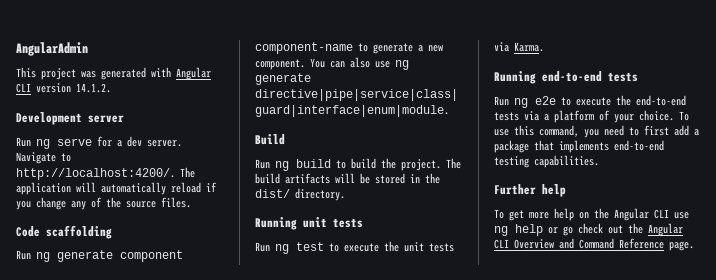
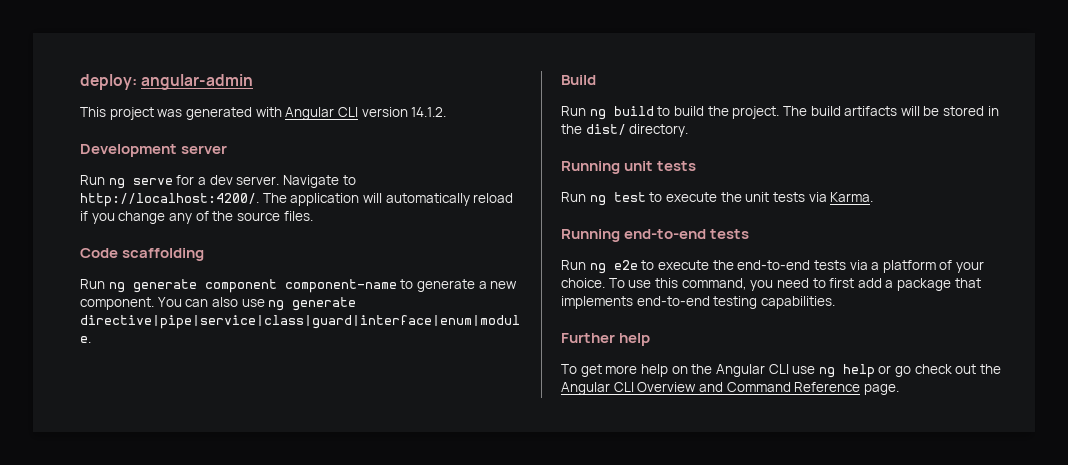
- AngularAdmin
+ deploy: angular-admin

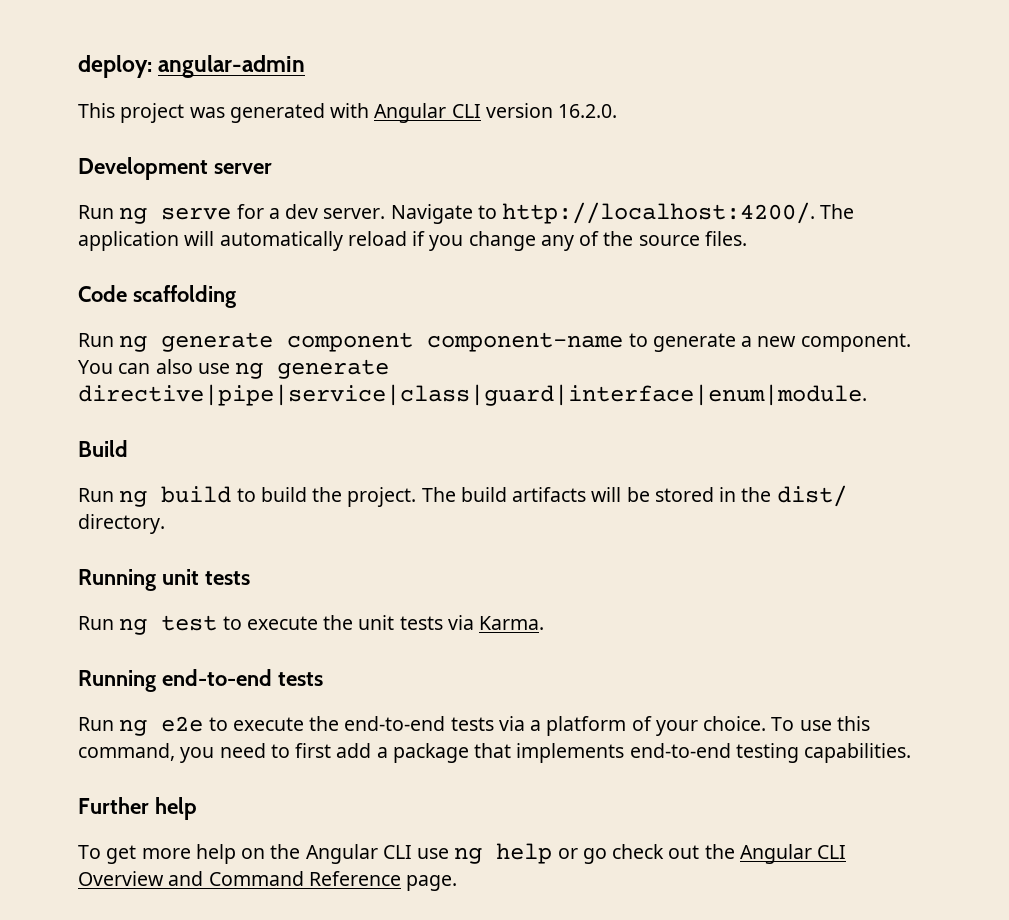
- This project was generated with Angular CLI version 14.1.2.
+ This project was generated with Angular CLI version 16.2.0.

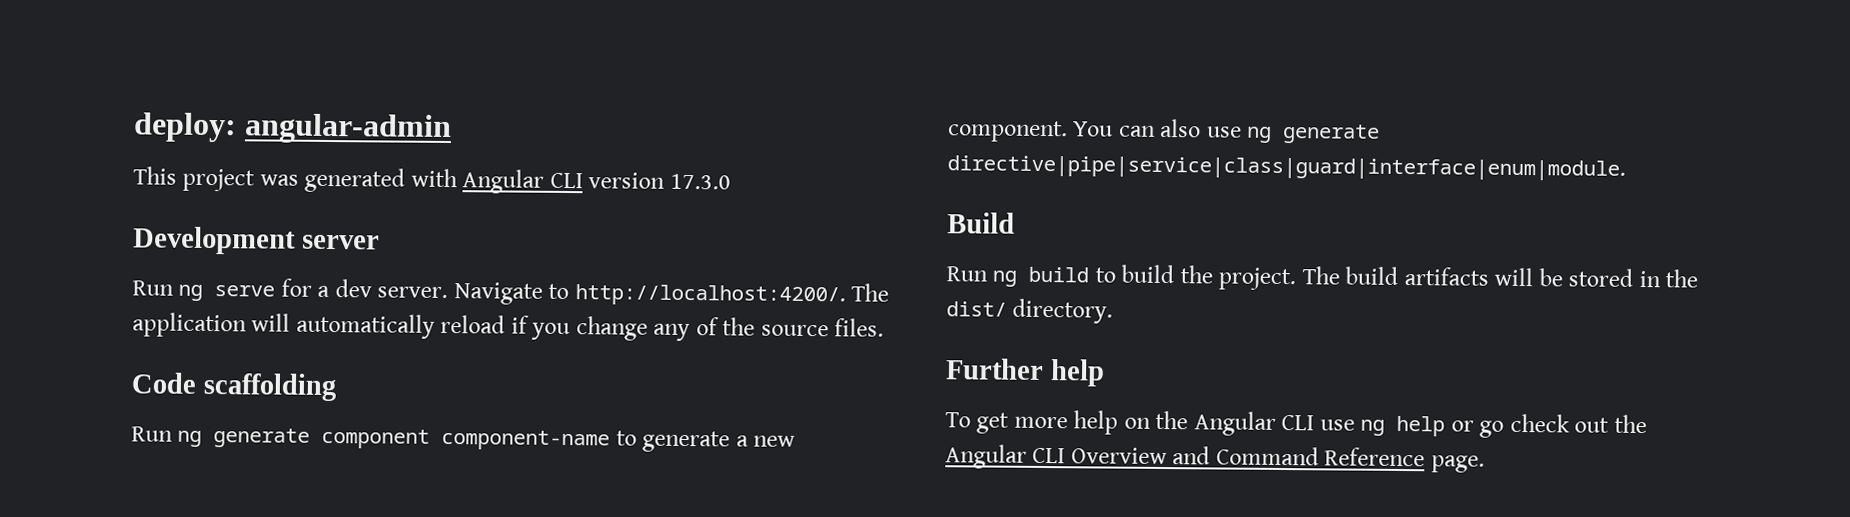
- This project was generated with Angular CLI version 16.2.0.
+ This project was generated with Angular CLI version 17.3.0
- Running unit tests
- Run ng test to execute the unit tests via Karma.
- Running end-to-end tests
- Run ng e2e to execute the end-to-end tests via a platform of your choice. To use this command, you need to first add a package that implements end-to-end testing capabilities.

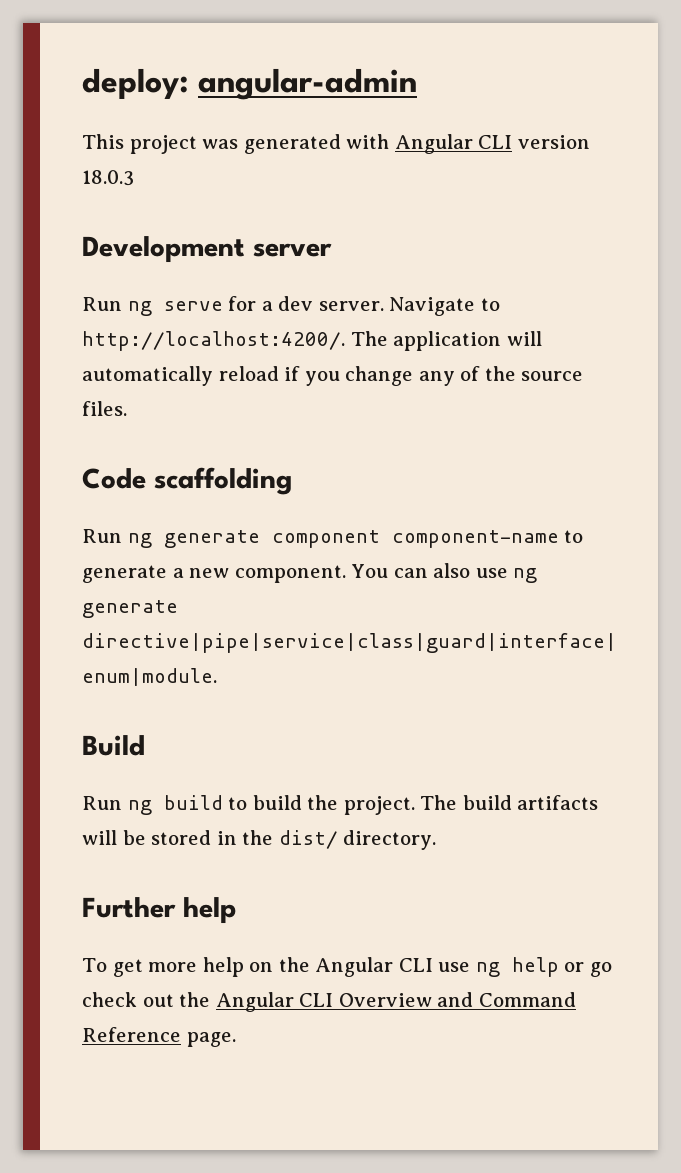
- This project was generated with Angular CLI version 17.3.0
+ This project was generated with Angular CLI version 18.0.3

